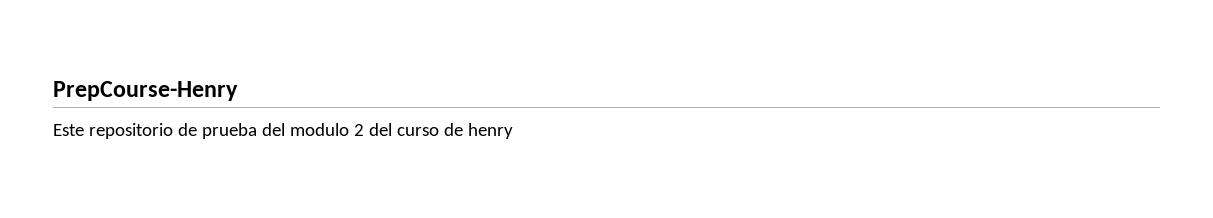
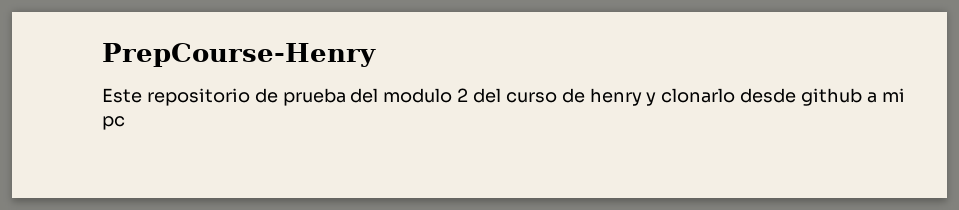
- Este repositorio de prueba del modulo 2 del curso de henry
+ Este repositorio de prueba del modulo 2 del curso de henry y clonarlo desde github a mi pc

